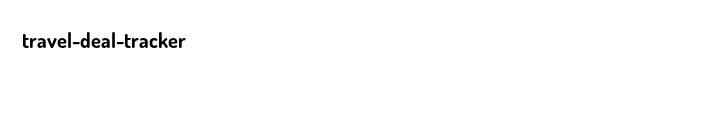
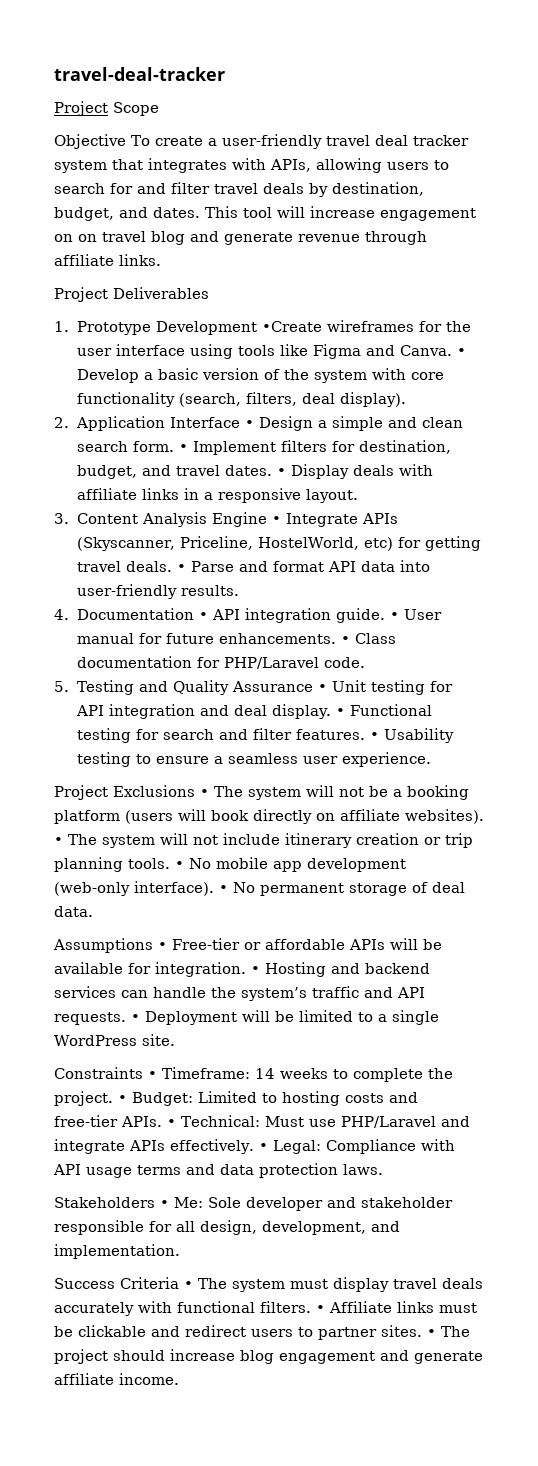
+ Project Scope
+ Objective To create a user-friendly travel deal tracker system that integrates with APIs, allowing users to search for and filter travel deals by destination, budget, and dates. This tool will increase engagement on on travel blog and generate revenue through affiliate links.
+ Project Deliverables
+ 1. Prototype Development •Create wireframes for the user interface using tools like Figma and Canva. • Develop a basic version of the system with core functionality (search, filters, deal display).
+ 2. Application Interface • Design a simple and clean search form. • Implement filters for destination, budget, and travel dates. • Display deals with affiliate links in a responsive layout.
+ 3. Content Analysis Engine • Integrate APIs (Skyscanner, Priceline, HostelWorld, etc) for getting travel deals. • Parse and format API data into user-friendly results.
+ 4. Documentation • API integration guide. • User manual for future enhancements. • Class documentation for PHP/Laravel code.
+ 5. Testing and Quality Assurance • Unit testing for API integration and deal display. • Functional testing for search and filter features. • Usability testing to ensure a seamless user experience.
+ Project Exclusions • The system will not be a booking platform (users will book directly on affiliate websites). • The system will not include itinerary creation or trip planning tools. • No mobile app development (web-only interface). • No permanent storage of deal data.
+ Assumptions • Free-tier or affordable APIs will be available for integration. • Hosting and backend services can handle the system’s traffic and API requests. • Deployment will be limited to a single WordPress site.
+ Constraints • Timeframe: 14 weeks to complete the project. • Budget: Limited to hosting costs and free-tier APIs. • Technical: Must use PHP/Laravel and integrate APIs effectively. • Legal: Compliance with API usage terms and data protection laws.
+ Stakeholders • Me: Sole developer and stakeholder responsible for all design, development, and implementation.
+ Success Criteria • The system must display travel deals accurately with functional filters. • Affiliate links must be clickable and redirect users to partner sites. • The project should increase blog engagement and generate affiliate income.

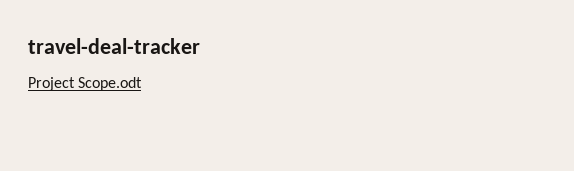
- Project Scope
- Objective To create a user-friendly travel deal tracker system that integrates with APIs, allowing users to search for and filter travel deals by destination, budget, and dates. This tool will increase engagement on on travel blog and generate revenue through affiliate links.
- Project Deliverables
- 1. Prototype Development •Create wireframes for the user interface using tools like Figma and Canva. • Develop a basic version of the system with core functionality (search, filters, deal display).
- 2. Application Interface • Design a simple and clean search form. • Implement filters for destination, budget, and travel dates. • Display deals with affiliate links in a responsive layout.
- 3. Content Analysis Engine • Integrate APIs (Skyscanner, Priceline, HostelWorld, etc) for getting travel deals. • Parse and format API data into user-friendly results.
- 4. Documentation • API integration guide. • User manual for future enhancements. • Class documentation for PHP/Laravel code.
- 5. Testing and Quality Assurance • Unit testing for API integration and deal display. • Functional testing for search and filter features. • Usability testing to ensure a seamless user experience.
- Project Exclusions • The system will not be a booking platform (users will book directly on affiliate websites). • The system will not include itinerary creation or trip planning tools. • No mobile app development (web-only interface). • No permanent storage of deal data.
- Assumptions • Free-tier or affordable APIs will be available for integration. • Hosting and backend services can handle the system’s traffic and API requests. • Deployment will be limited to a single WordPress site.
- Constraints • Timeframe: 14 weeks to complete the project. • Budget: Limited to hosting costs and free-tier APIs. • Technical: Must use PHP/Laravel and integrate APIs effectively. • Legal: Compliance with API usage terms and data protection laws.
- Stakeholders • Me: Sole developer and stakeholder responsible for all design, development, and implementation.
- Success Criteria • The system must display travel deals accurately with functional filters. • Affiliate links must be clickable and redirect users to partner sites. • The project should increase blog engagement and generate affiliate income.
+ Project Scope.odt

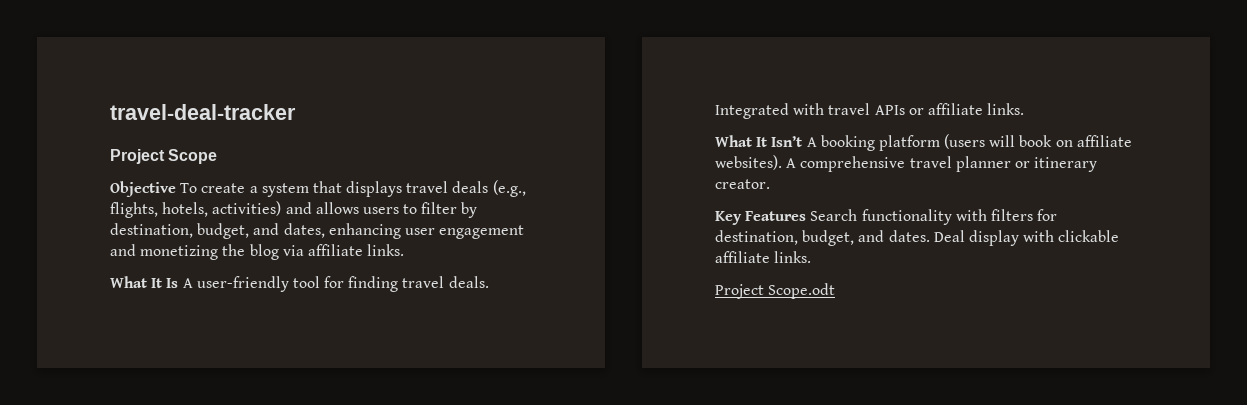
+ Project Scope
+ Objective To create a system that displays travel deals (e.g., flights, hotels, activities) and allows users to filter by destination, budget, and dates, enhancing user engagement and monetizing the blog via affiliate links.
+ What It Is A user-friendly tool for finding travel deals. Integrated with travel APIs or affiliate links.
+ What It Isn’t A booking platform (users will book on affiliate websites). A comprehensive travel planner or itinerary creator.
+ Key Features Search functionality with filters for destination, budget, and dates. Deal display with clickable affiliate links.

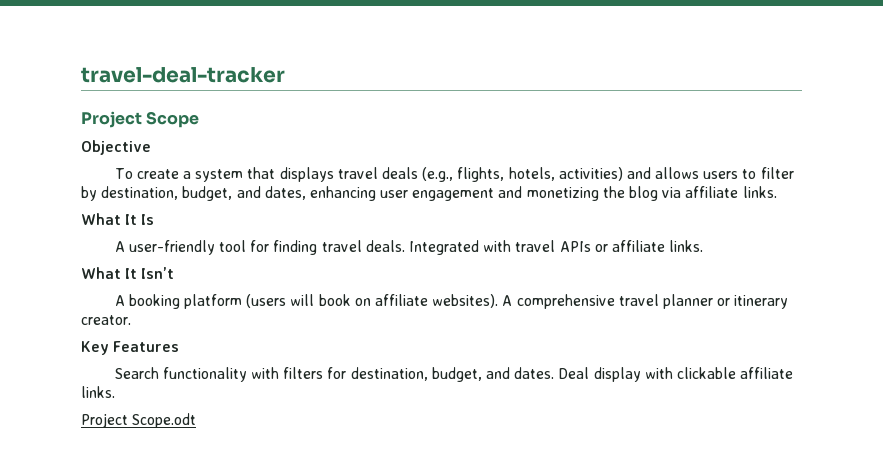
- Objective To create a system that displays travel deals (e.g., flights, hotels, activities) and allows users to filter by destination, budget, and dates, enhancing user engagement and monetizing the blog via affiliate links.
+ Objective
+ To create a system that displays travel deals (e.g., flights, hotels, activities) and allows users to filter by destination, budget, and dates, enhancing user engagement and monetizing the blog via affiliate links.
- What It Is A user-friendly tool for finding travel deals.
+ What It Is
+ A user-friendly tool for finding travel deals.
- What It Isn’t A booking platform (users will book on affiliate websites).
+ What It Isn’t
+ A booking platform (users will book on affiliate websites).
- Key Features Search functionality with filters for destination, budget, and dates.
+ Key Features
+ Search functionality with filters for destination, budget, and dates.

